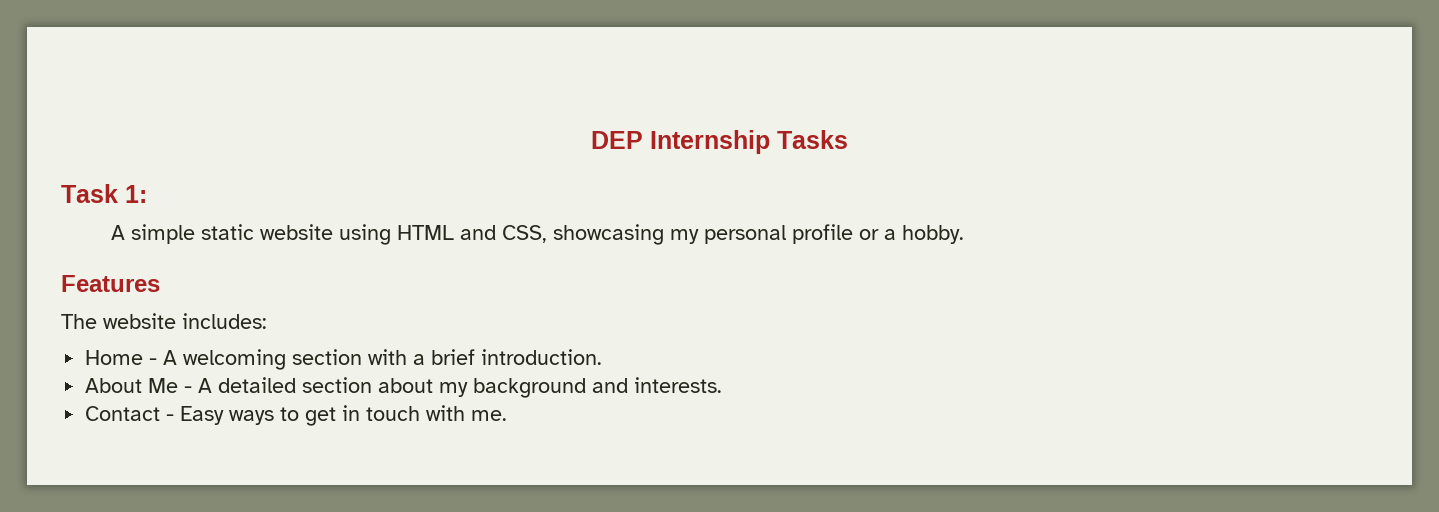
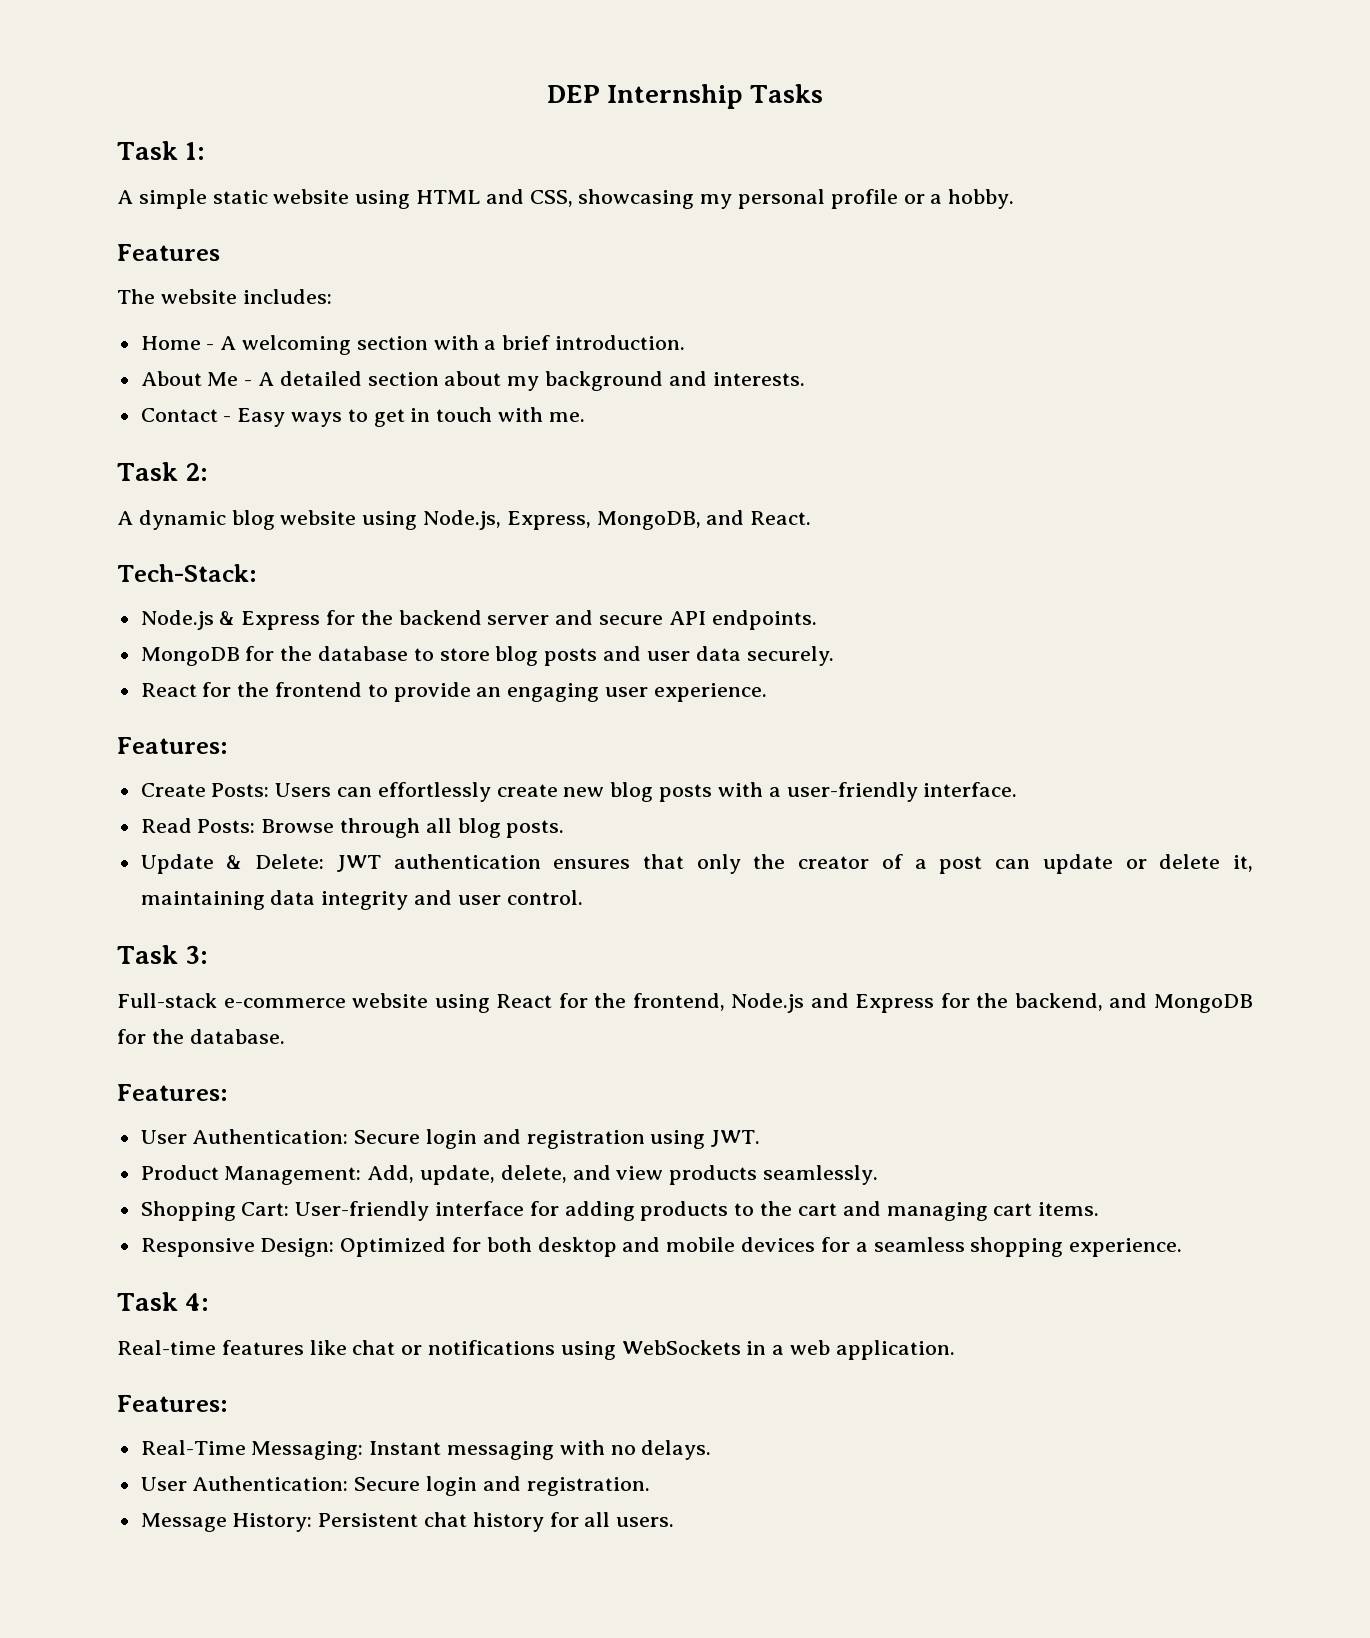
+ Task 2:
+ A dynamic blog website using Node.js, Express, MongoDB, and React.
+ Tech-Stack:
+ Node.js & Express for the backend server and secure API endpoints.
+ MongoDB for the database to store blog posts and user data securely.
+ React for the frontend to provide an engaging user experience.
+ Features:
+ Create Posts: Users can effortlessly create new blog posts with a user-friendly interface.
+ Read Posts: Browse through all blog posts.
+ Update & Delete: JWT authentication ensures that only the creator of a post can update or delete it, maintaining data integrity and user control.
+ Task 3:
+ Full-stack e-commerce website using React for the frontend, Node.js and Express for the backend, and MongoDB for the database.
+ Features:
+ User Authentication: Secure login and registration using JWT.
+ Product Management: Add, update, delete, and view products seamlessly.
+ Shopping Cart: User-friendly interface for adding products to the cart and managing cart items.
+ Responsive Design: Optimized for both desktop and mobile devices for a seamless shopping experience.
+ Task 4:
+ Real-time features like chat or notifications using WebSockets in a web application.
+ Features:
+ Real-Time Messaging: Instant messaging with no delays.
+ User Authentication: Secure login and registration.
+ Message History: Persistent chat history for all users.

